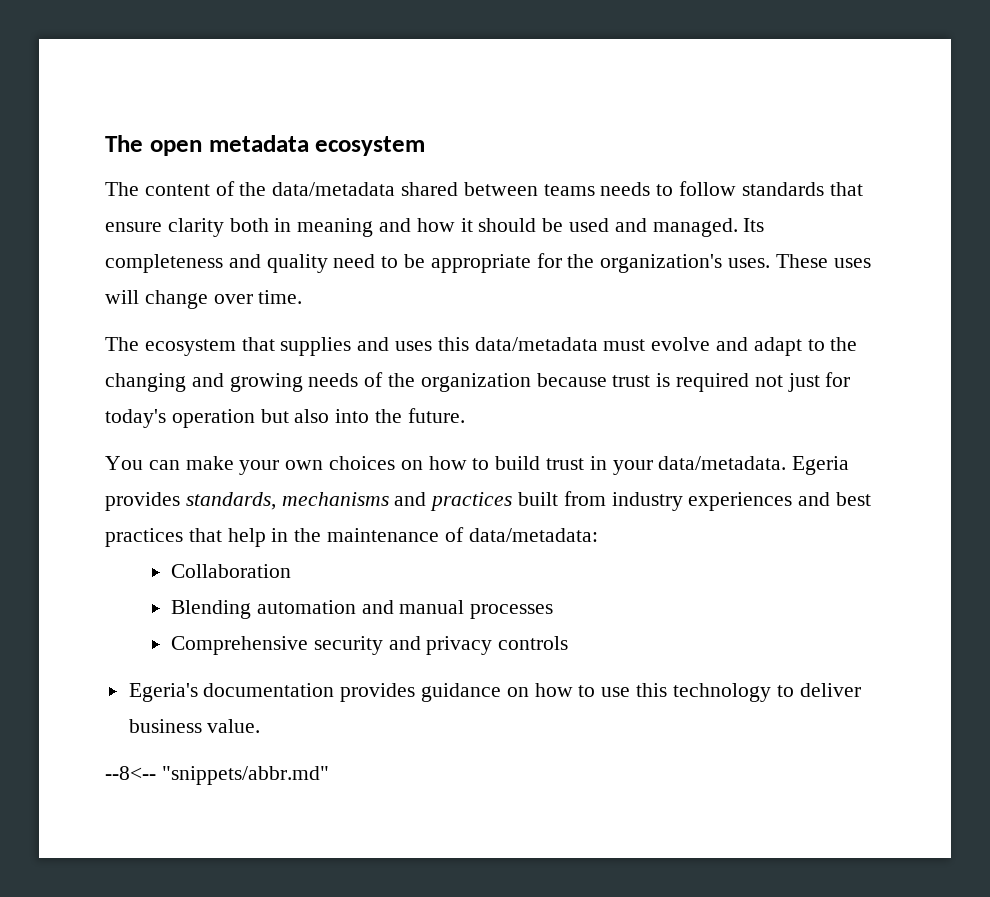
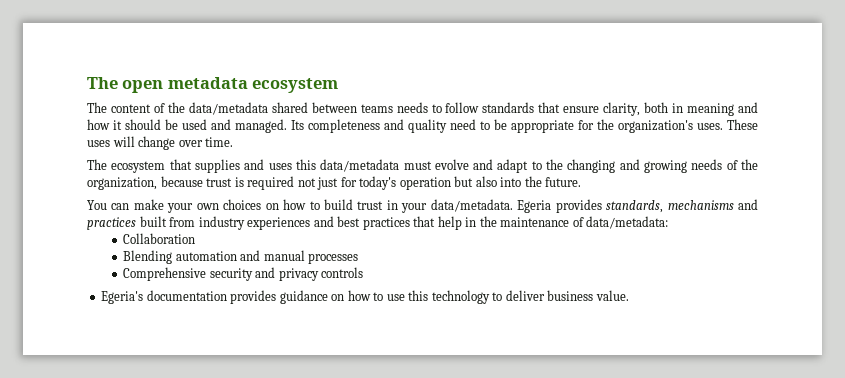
- The content of the data/metadata shared between teams needs to follow standards that ensure clarity both in meaning and how it should be used and managed.
+ The content of the data/metadata shared between teams needs to follow standards that ensure clarity, both in meaning and how it should be used and managed.
- The ecosystem that supplies and uses this data/metadata must evolve and adapt to the changing and growing needs of the organization because trust is required not just for today's operation but also into the future.
+ The ecosystem that supplies and uses this data/metadata must evolve and adapt to the changing and growing needs of the organization, because trust is required not just for today's operation but also into the future.
- --8<-- "snippets/abbr.md"

